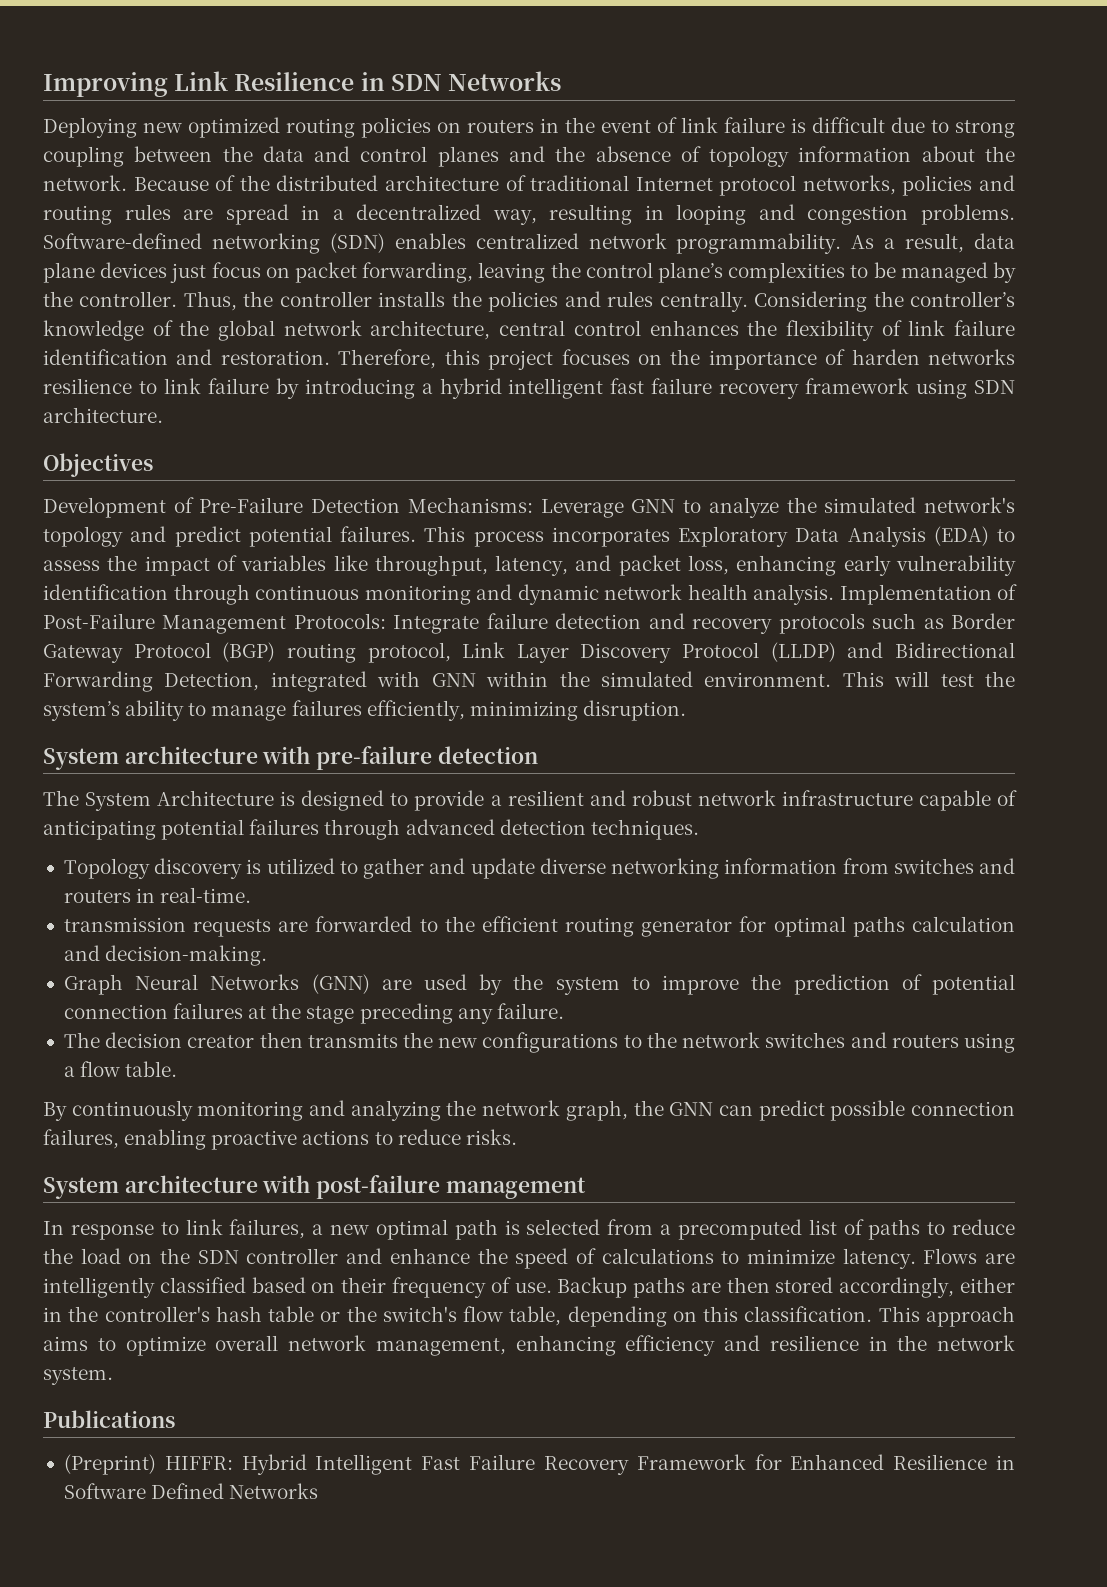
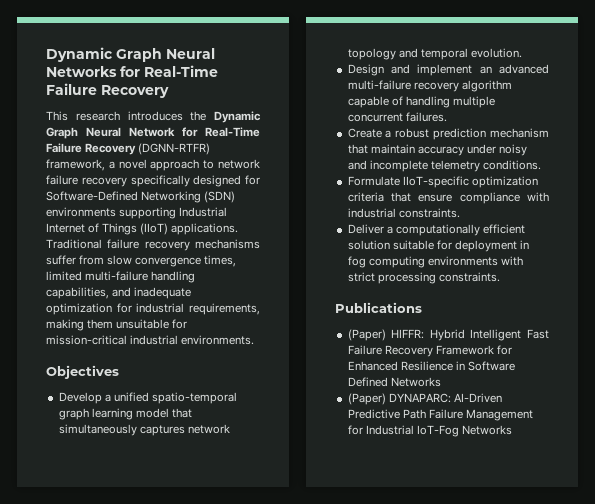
- Improving Link Resilience in SDN Networks
- Deploying new optimized routing policies on routers in the event of link failure is difficult due to strong coupling between the data and control planes and the absence of topology information about the network. Because of the distributed architecture of traditional Internet protocol networks, policies and routing rules are spread in a decentralized way, resulting in looping and congestion problems. Software-defined networking (SDN) enables centralized network programmability. As a result, data plane devices just focus on packet forwarding, leaving the control plane’s complexities to be managed by the controller. Thus, the controller installs the policies and rules centrally. Considering the controller’s knowledge of the global network architecture, central control enhances the flexibility of link failure identification and restoration. Therefore, this project focuses on the importance of harden networks resilience to link failure by introducing a hybrid intelligent fast failure recovery framework using SDN architecture.
+ Dynamic Graph Neural Networks for Real-Time Failure Recovery
+ This research introduces the Dynamic Graph Neural Network for Real-Time Failure Recovery (DGNN-RTFR) framework, a novel approach to network failure recovery specifically designed for Software-Defined Networking (SDN) environments supporting Industrial Internet of Things (IIoT) applications. Traditional failure recovery mechanisms suffer from slow convergence times, limited multi-failure handling capabilities, and inadequate optimization for industrial requirements, making them unsuitable for mission-critical industrial environments.
  Objectives
- Development of Pre-Failure Detection Mechanisms: Leverage GNN to analyze the simulated network's topology and predict potential failures. This process incorporates Exploratory Data Analysis (EDA) to assess the impact of variables like throughput, latency, and packet loss, enhancing early vulnerability identification through continuous monitoring and dynamic network health analysis. Implementation of Post-Failure Management Protocols: Integrate failure detection and recovery protocols such as Border Gateway Protocol (BGP) routing protocol, Link Layer Discovery Protocol (LLDP) and Bidirectional Forwarding Detection, integrated with GNN within the simulated environment. This will test the system’s ability to manage failures efficiently, minimizing disruption.
- System architecture with pre-failure detection
- The System Architecture is designed to provide a resilient and robust network infrastructure capable of anticipating potential failures through advanced detection techniques.
- Topology discovery is utilized to gather and update diverse networking information from switches and routers in real-time.
- transmission requests are forwarded to the efficient routing generator for optimal paths calculation and decision-making.
- Graph Neural Networks (GNN) are used by the system to improve the prediction of potential connection failures at the stage preceding any failure.
- The decision creator then transmits the new configurations to the network switches and routers using a flow table.
- By continuously monitoring and analyzing the network graph, the GNN can predict possible connection failures, enabling proactive actions to reduce risks.
- System architecture with post-failure management
- In response to link failures, a new optimal path is selected from a precomputed list of paths to reduce the load on the SDN controller and enhance the speed of calculations to minimize latency. Flows are intelligently classified based on their frequency of use. Backup paths are then stored accordingly, either in the controller's hash table or the switch's flow table, depending on this classification. This approach aims to optimize overall network management, enhancing efficiency and resilience in the network system.
+ Develop a unified spatio-temporal graph learning model that simultaneously captures network topology and temporal evolution.
+ Design and implement an advanced multi-failure recovery algorithm capable of handling multiple concurrent failures.
+ Create a robust prediction mechanism that maintain accuracy under noisy and incomplete telemetry conditions.
+ Formulate IIoT-specific optimization criteria that ensure compliance with industrial constraints.
+ Deliver a computationally efficient solution suitable for deployment in fog computing environments with strict processing constraints.
- (Preprint) HIFFR: Hybrid Intelligent Fast Failure Recovery Framework for Enhanced Resilience in Software Defined Networks
+ (Paper) HIFFR: Hybrid Intelligent Fast Failure Recovery Framework for Enhanced Resilience in Software Defined Networks
+ (Paper) DYNAPARC: AI-Driven Predictive Path Failure Management for Industrial IoT-Fog Networks

